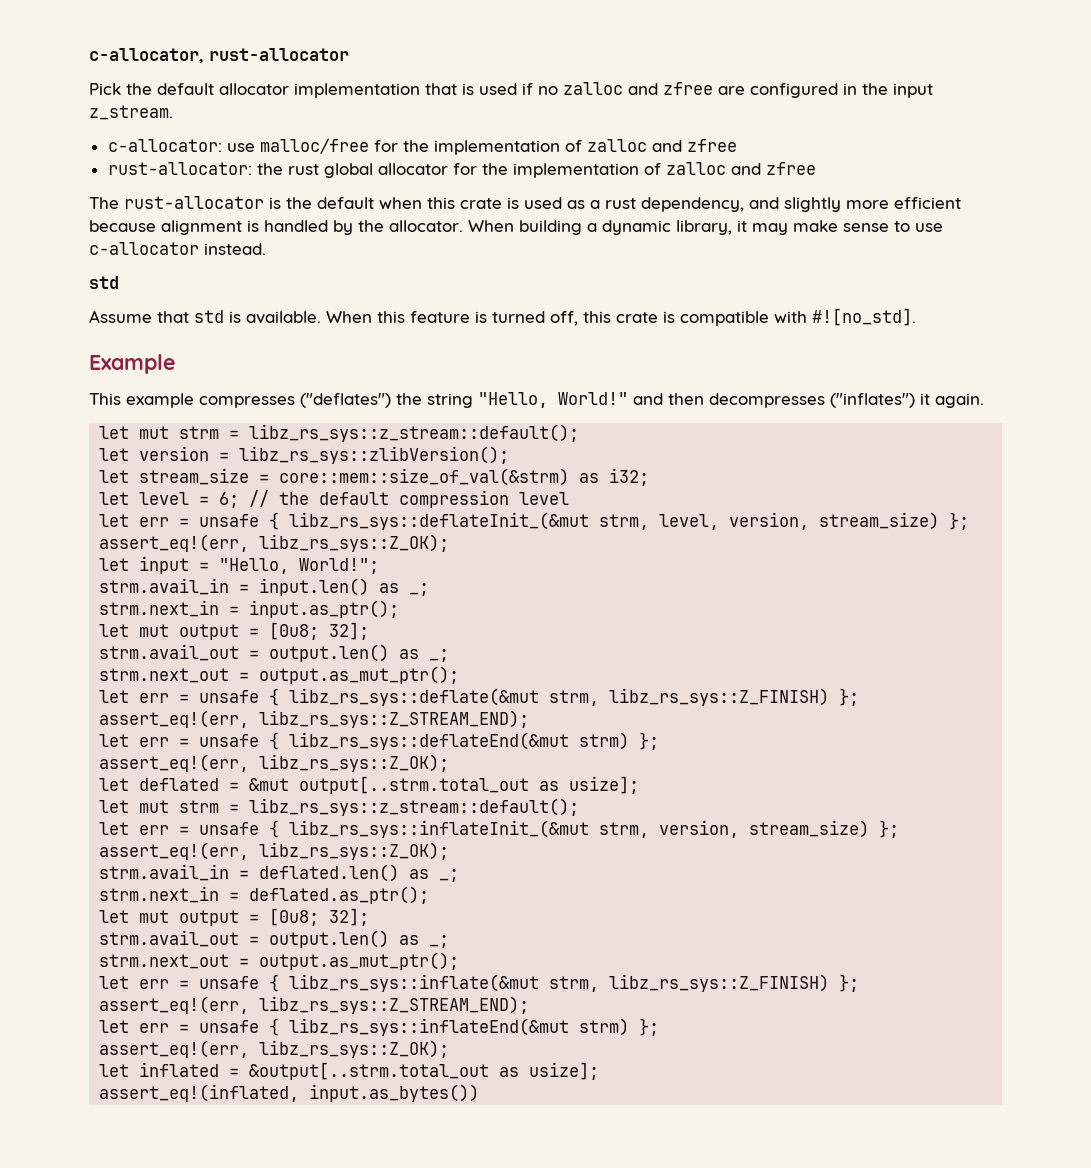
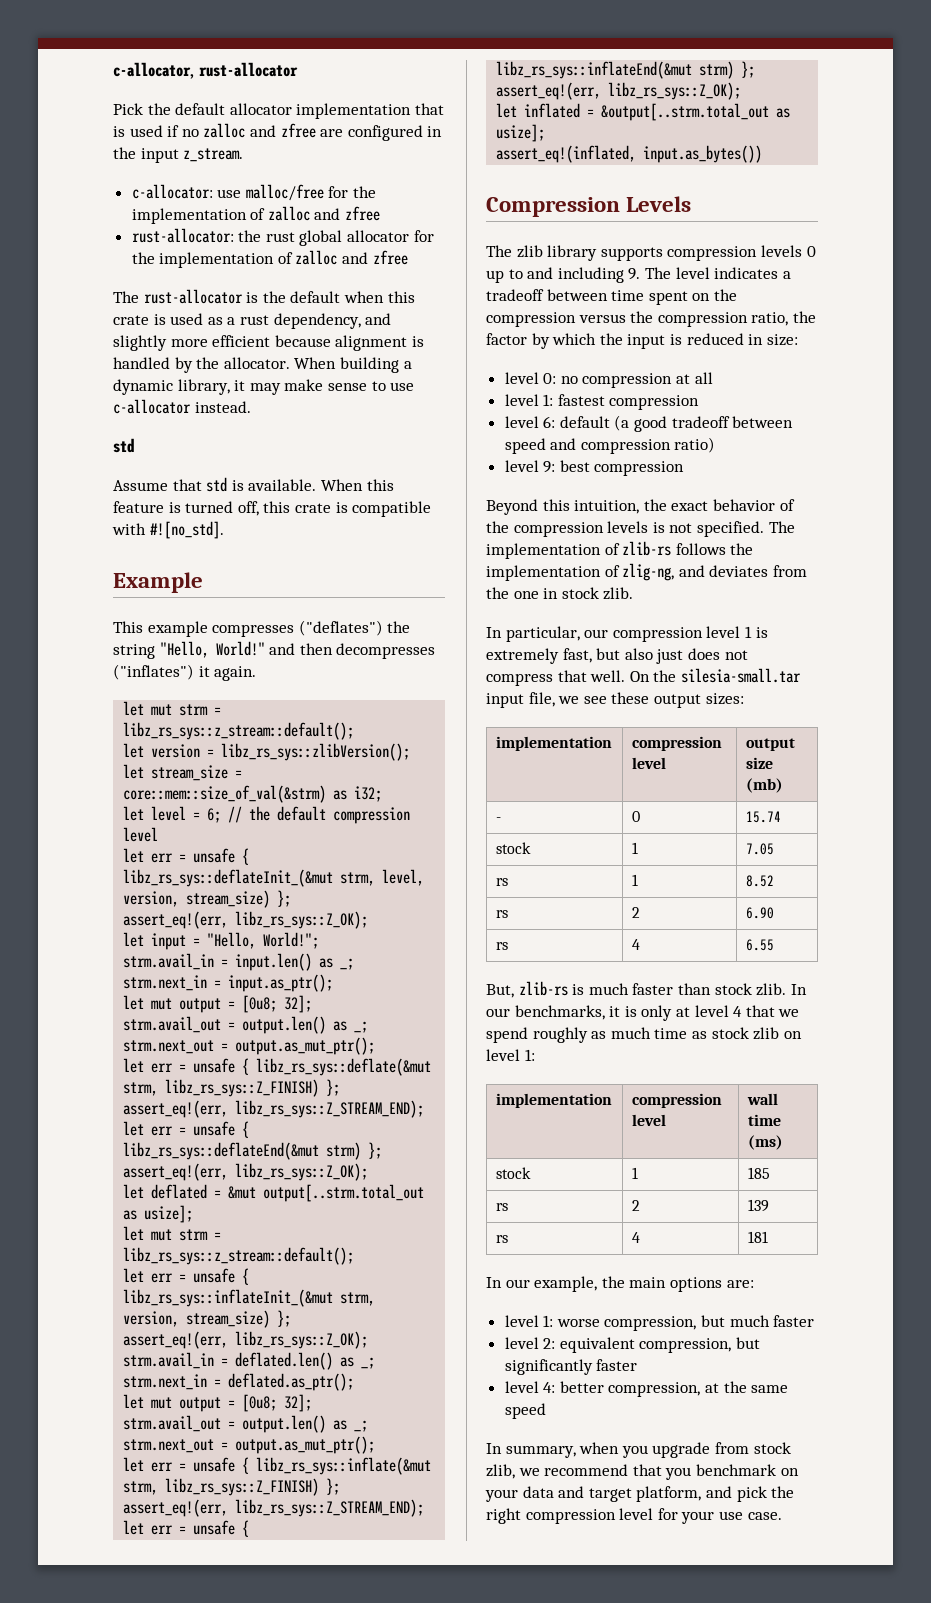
+ Compression Levels
+ The zlib library supports compression levels 0 up to and including 9. The level indicates a tradeoff between time spent on the compression versus the compression ratio, the factor by which the input is reduced in size:
+ level 0: no compression at all
+ level 1: fastest compression
+ level 6: default (a good tradeoff between speed and compression ratio)
+ level 9: best compression
+ Beyond this intuition, the exact behavior of the compression levels is not specified. The implementation of zlib-rs follows the implementation of zlig-ng, and deviates from the one in stock zlib.
+ In particular, our compression level 1 is extremely fast, but also just does not compress that well. On the silesia-small.tar input file, we see these output sizes:
+ implementation | compression level | output size (mb)
+ - | 0 | 15.74
+ stock | 1 | 7.05
+ rs | 1 | 8.52
+ rs | 2 | 6.90
+ rs | 4 | 6.55
+ But, zlib-rs is much faster than stock zlib. In our benchmarks, it is only at level 4 that we spend roughly as much time as stock zlib on level 1:
+ implementation | compression level | wall time (ms)
+ stock | 1 | 185
+ rs | 2 | 139
+ rs | 4 | 181
+ In our example, the main options are:
+ level 1: worse compression, but much faster
+ level 2: equivalent compression, but significantly faster
+ level 4: better compression, at the same speed
+ In summary, when you upgrade from stock zlib, we recommend that you benchmark on your data and target platform, and pick the right compression level for your use case.

